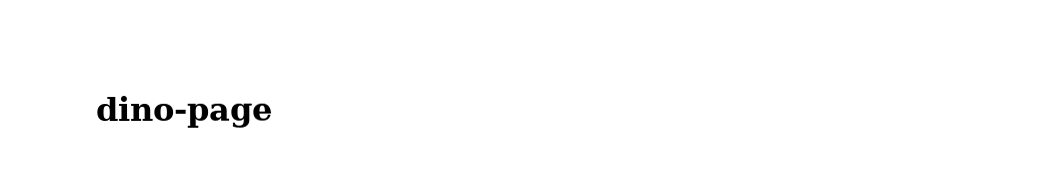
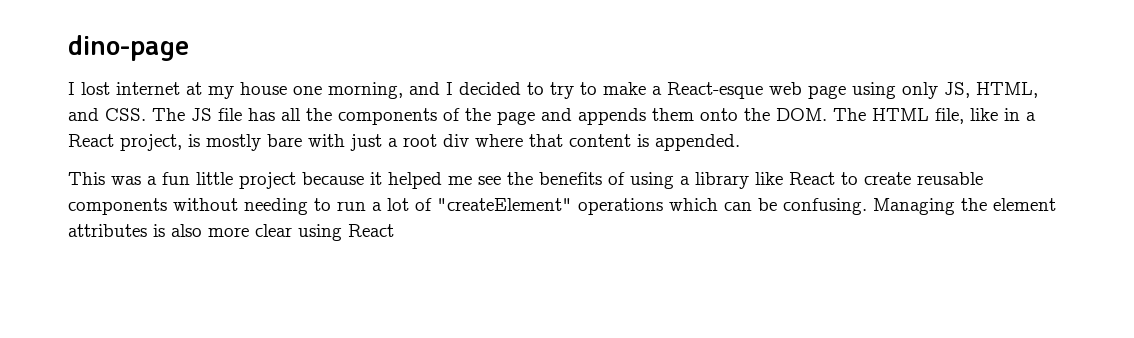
+ I lost internet at my house one morning, and I decided to try to make a React-esque web page using only JS, HTML, and CSS. The JS file has all the components of the page and appends them onto the DOM. The HTML file, like in a React project, is mostly bare with just a root div where that content is appended.
+ This was a fun little project because it helped me see the benefits of using a library like React to create reusable components without needing to run a lot of "createElement" operations which can be confusing. Managing the element attributes is also more clear using React

